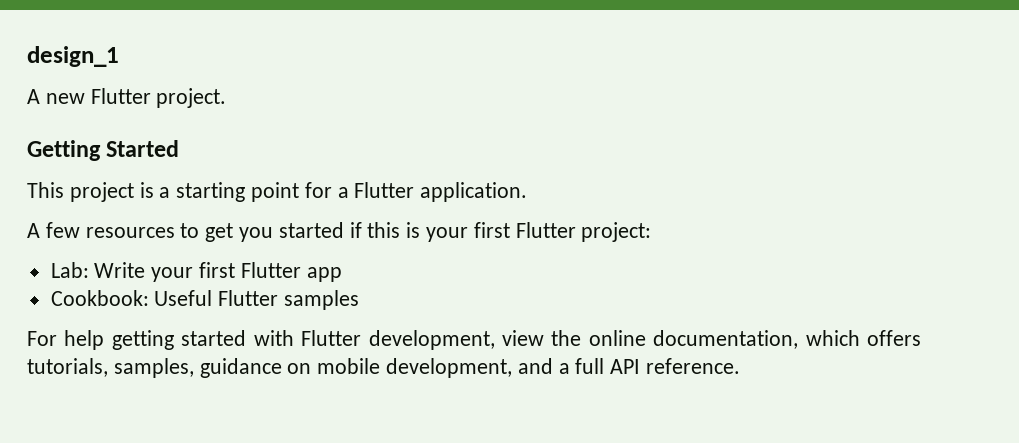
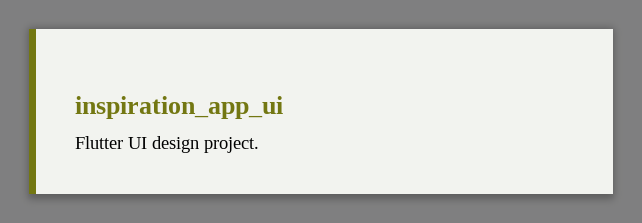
- design_1
- A new Flutter project.
- Getting Started
- This project is a starting point for a Flutter application.
- A few resources to get you started if this is your first Flutter project:
- Lab: Write your first Flutter app
- Cookbook: Useful Flutter samples
- For help getting started with Flutter development, view the online documentation, which offers tutorials, samples, guidance on mobile development, and a full API reference.
+ inspiration_app_ui
+ Flutter UI design project.

